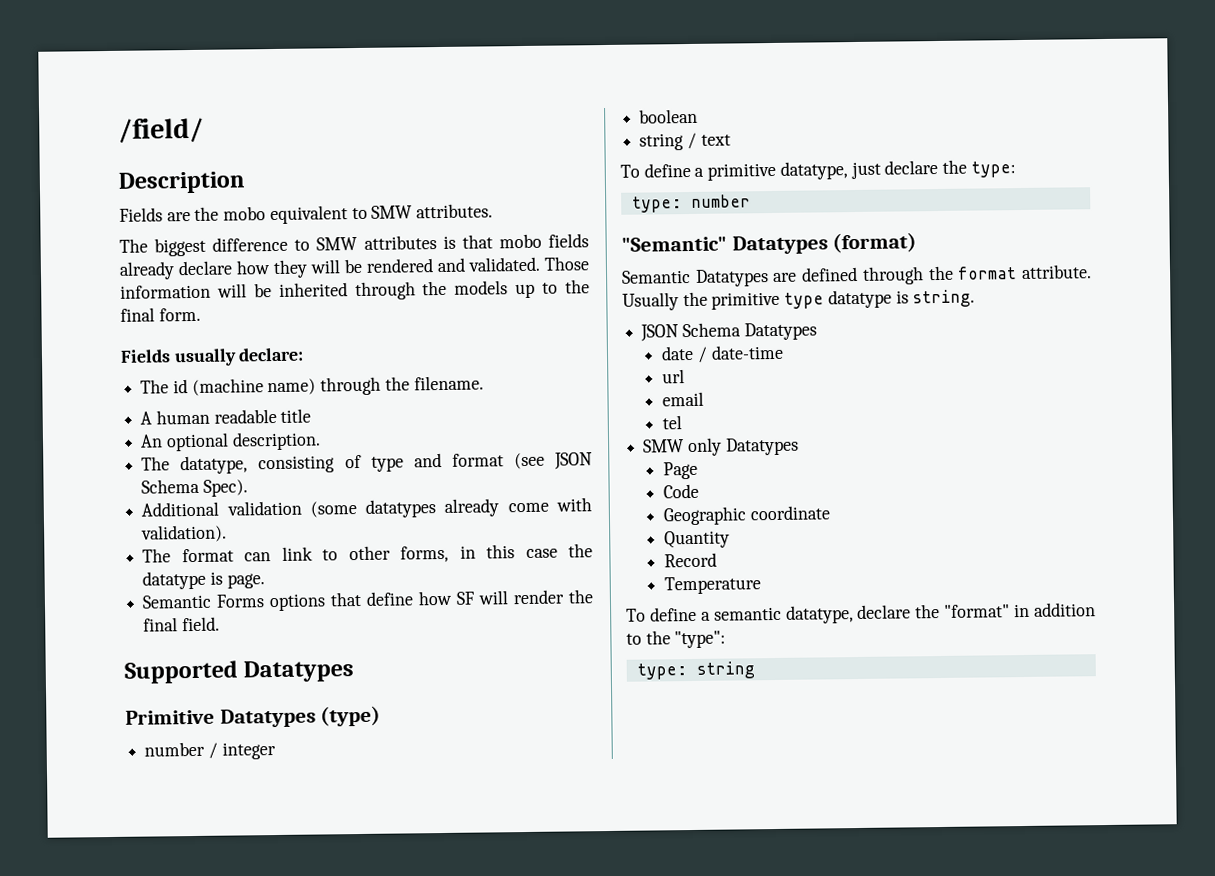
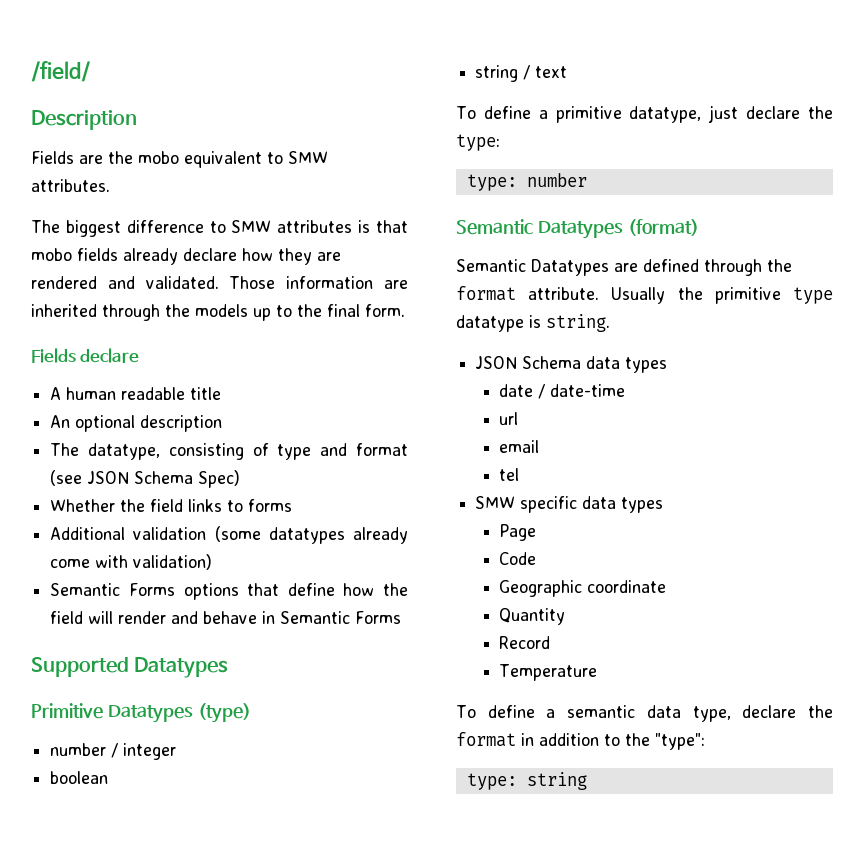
- The biggest difference to SMW attributes is that mobo fields already declare how they will be rendered and validated.
+ The biggest difference to SMW attributes is that mobo fields already declare how they are rendered and validated.
- Those information will be inherited through the models up to the final form.
+ Those information are inherited through the models up to the final form.
- Fields usually declare:
- The id (machine name) through the filename.
+ Fields declare
- An optional description.
+ An optional description
- The datatype, consisting of type and format (see JSON Schema Spec).
+ The datatype, consisting of type and format (see JSON Schema Spec)
+ Whether the field links to forms
- Additional validation (some datatypes already come with validation).
- The format can link to other forms, in this case the datatype is page.
+ Additional validation (some datatypes already come with validation)
- Semantic Forms options that define how SF will render the final field.
+ Semantic Forms options that define how the field will render and behave in Semantic Forms
- "Semantic" Datatypes (format)
+ Semantic Datatypes (format)
- JSON Schema Datatypes
+ JSON Schema data types
- SMW only Datatypes
+ SMW specific data types
- To define a semantic datatype, declare the "format" in addition to the "type":
+ To define a semantic data type, declare the format in addition to the "type":

